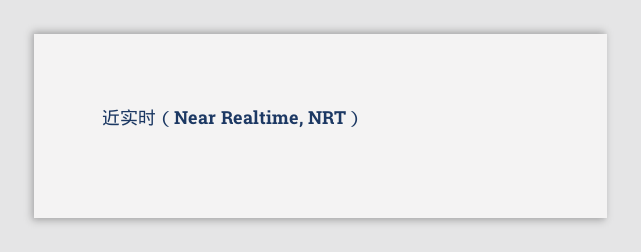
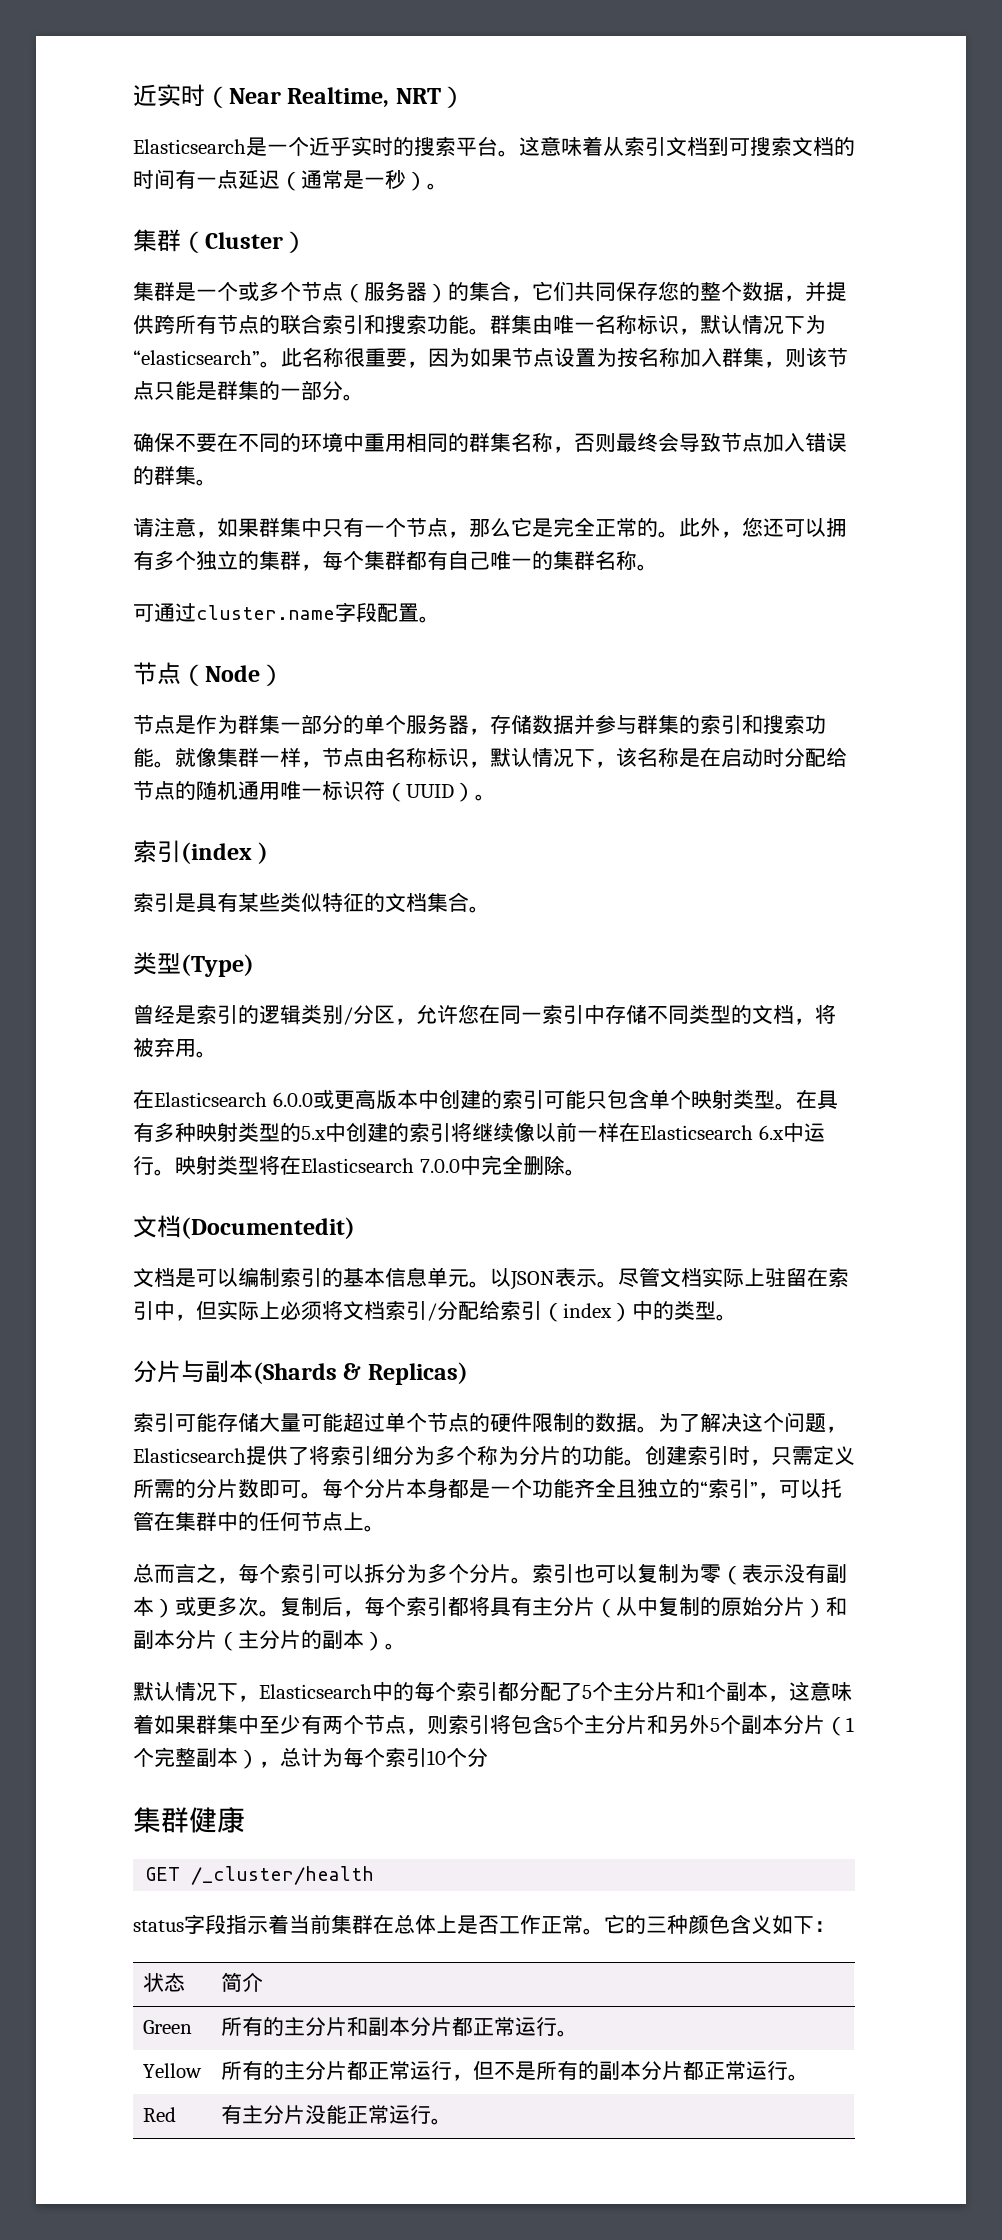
+ Elasticsearch是一个近乎实时的搜索平台。这意味着从索引文档到可搜索文档的时间有一点延迟（通常是一秒）。
+ 集群（Cluster）
+ 集群是一个或多个节点（服务器）的集合，它们共同保存您的整个数据，并提供跨所有节点的联合索引和搜索功能。群集由唯一名称标识，默认情况下为“elasticsearch”。此名称很重要，因为如果节点设置为按名称加入群集，则该节点只能是群集的一部分。
+ 确保不要在不同的环境中重用相同的群集名称，否则最终会导致节点加入错误的群集。
+ 请注意，如果群集中只有一个节点，那么它是完全正常的。此外，您还可以拥有多个独立的集群，每个集群都有自己唯一的集群名称。
+ 可通过cluster.name字段配置。
+ 节点（Node）
+ 节点是作为群集一部分的单个服务器，存储数据并参与群集的索引和搜索功能。就像集群一样，节点由名称标识，默认情况下，该名称是在启动时分配给节点的随机通用唯一标识符（UUID）。
+ 索引(index )
+ 索引是具有某些类似特征的文档集合。
+ 类型(Type)
+ 曾经是索引的逻辑类别/分区，允许您在同一索引中存储不同类型的文档，将被弃用。
+ 在Elasticsearch 6.0.0或更高版本中创建的索引可能只包含单个映射类型。在具有多种映射类型的5.x中创建的索引将继续像以前一样在Elasticsearch 6.x中运行。映射类型将在Elasticsearch 7.0.0中完全删除。
+ 文档(Documentedit)
+ 文档是可以编制索引的基本信息单元。以JSON表示。尽管文档实际上驻留在索引中，但实际上必须将文档索引/分配给索引（index）中的类型。
+ 分片与副本(Shards & Replicas)
+ 索引可能存储大量可能超过单个节点的硬件限制的数据。为了解决这个问题，Elasticsearch提供了将索引细分为多个称为分片的功能。创建索引时，只需定义所需的分片数即可。每个分片本身都是一个功能齐全且独立的“索引”，可以托管在集群中的任何节点上。
+ 总而言之，每个索引可以拆分为多个分片。索引也可以复制为零（表示没有副本）或更多次。复制后，每个索引都将具有主分片（从中复制的原始分片）和副本分片（主分片的副本）。
+ 默认情况下，Elasticsearch中的每个索引都分配了5个主分片和1个副本，这意味着如果群集中至少有两个节点，则索引将包含5个主分片和另外5个副本分片（1个完整副本），总计为每个索引10个分
+ 集群健康
+ GET /_cluster/health
+ status字段指示着当前集群在总体上是否工作正常。它的三种颜色含义如下：
+ 状态 | 简介
+ Green | 所有的主分片和副本分片都正常运行。
+ Yellow | 所有的主分片都正常运行，但不是所有的副本分片都正常运行。
+ Red | 有主分片没能正常运行。

